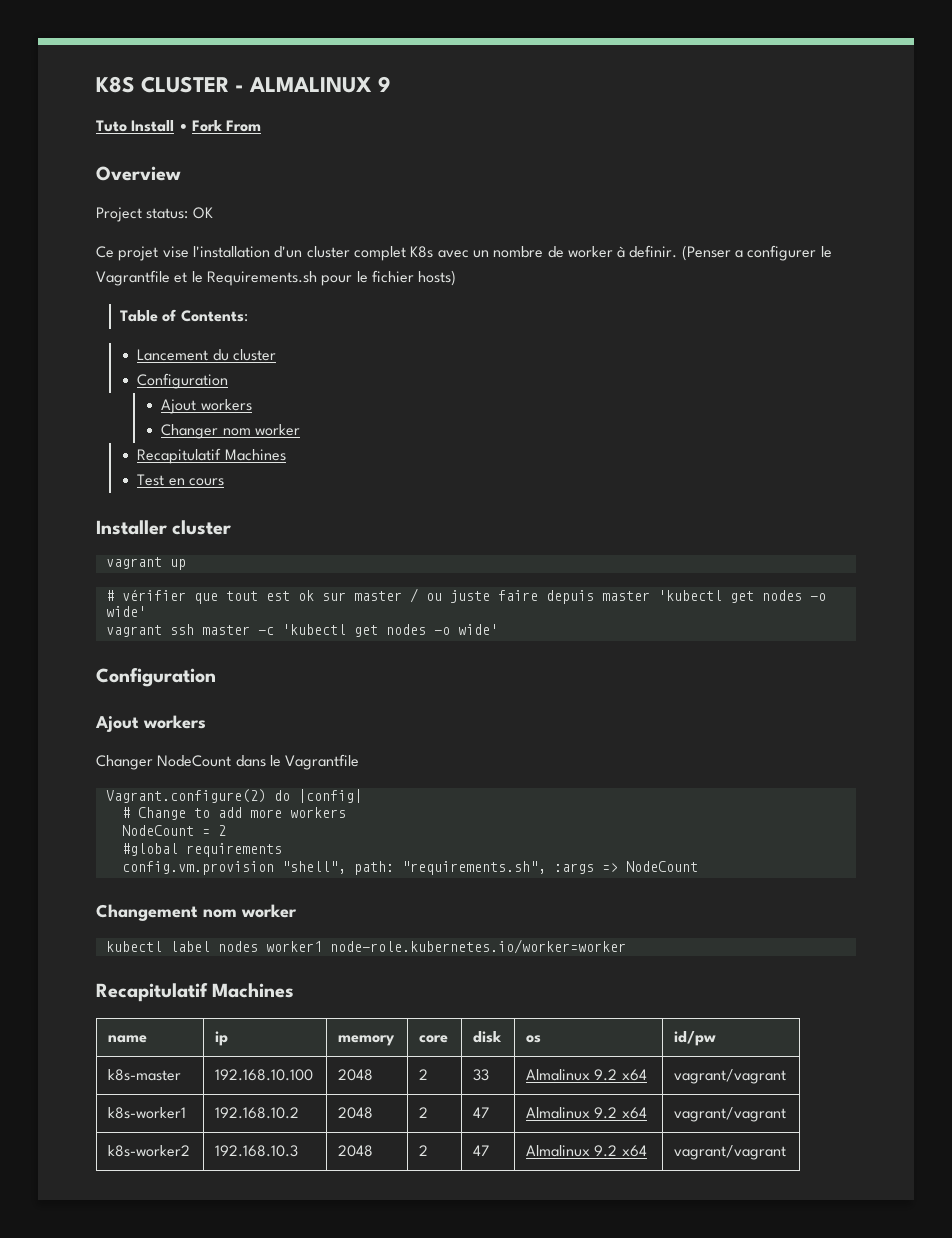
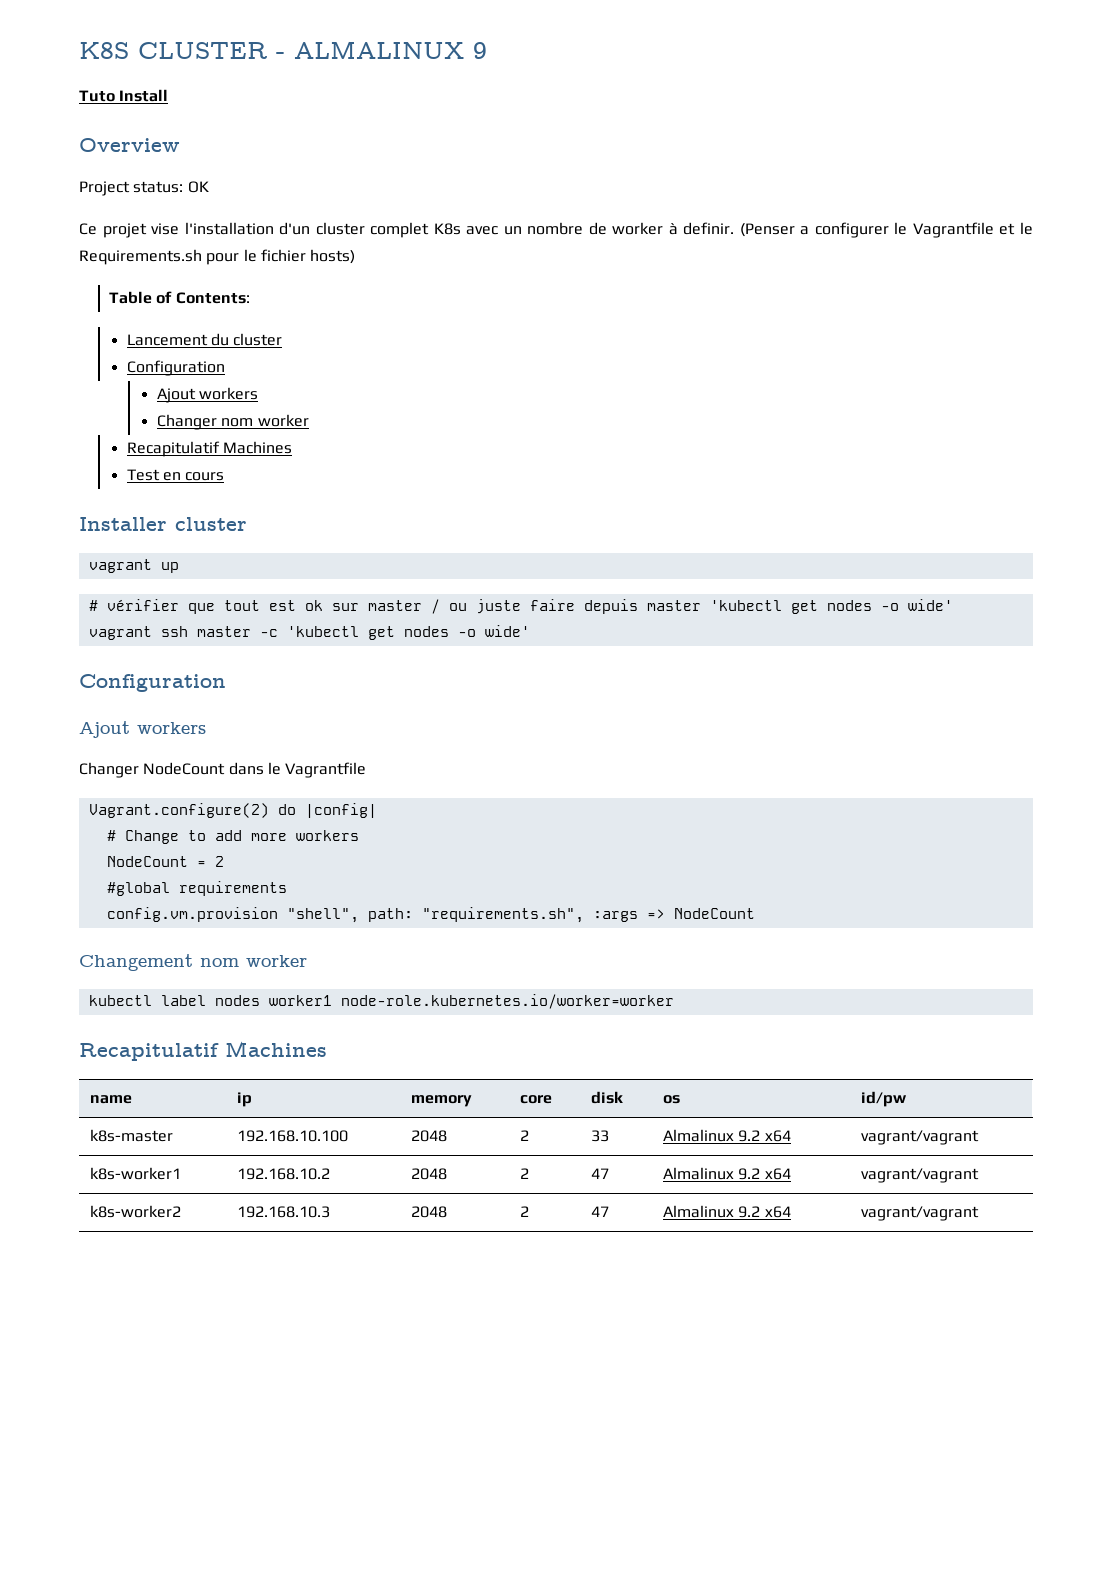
- Tuto Install • Fork From
+ Tuto Install

